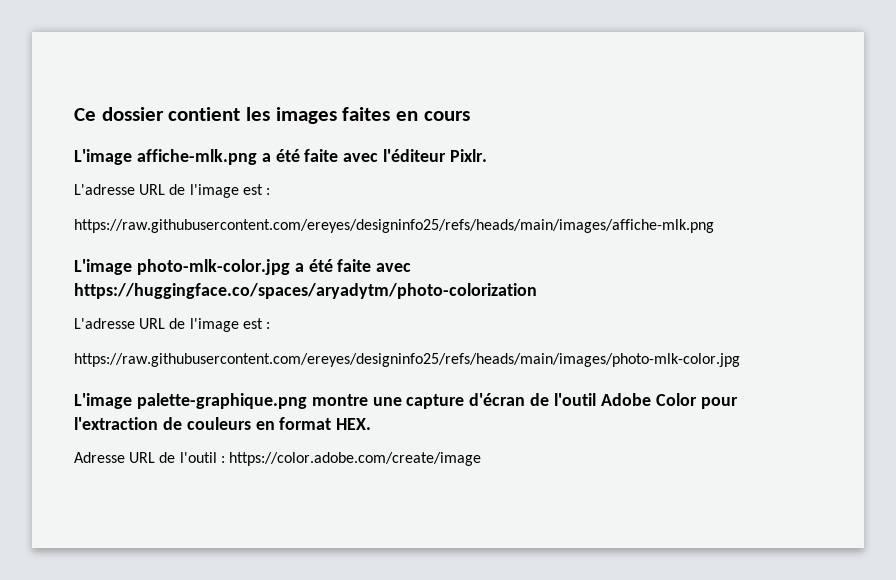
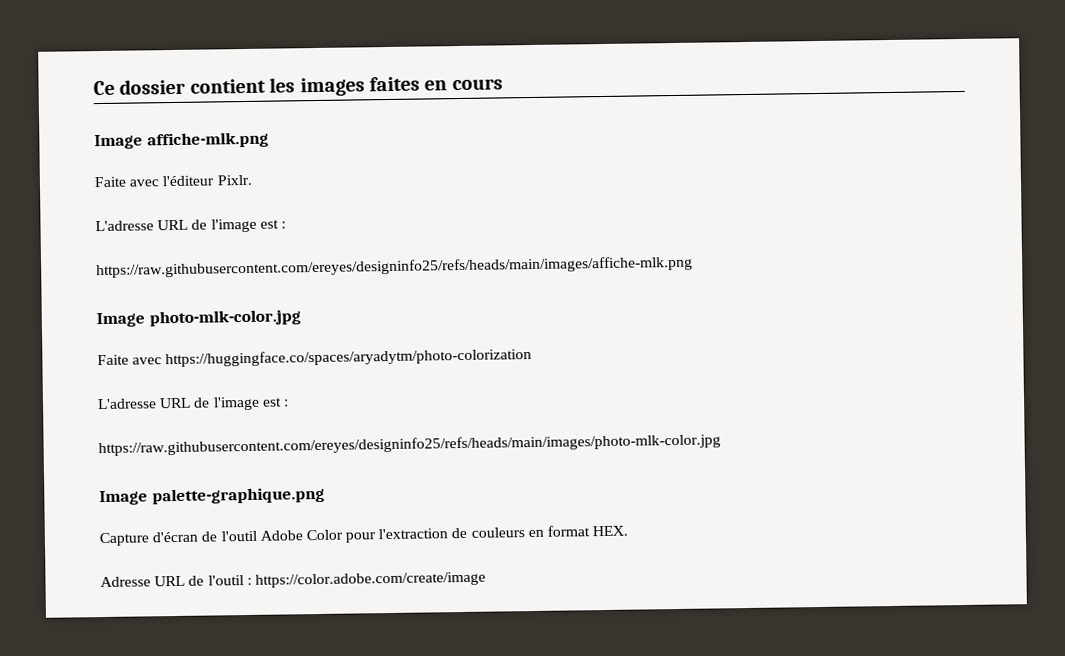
- L'image affiche-mlk.png a été faite avec l'éditeur Pixlr.
+ Image affiche-mlk.png
+ Faite avec l'éditeur Pixlr.
- L'image photo-mlk-color.jpg a été faite avec https://huggingface.co/spaces/aryadytm/photo-colorization
+ Image photo-mlk-color.jpg
+ Faite avec https://huggingface.co/spaces/aryadytm/photo-colorization
- L'image palette-graphique.png montre une capture d'écran de l'outil Adobe Color pour l'extraction de couleurs en format HEX.
+ Image palette-graphique.png
+ Capture d'écran de l'outil Adobe Color pour l'extraction de couleurs en format HEX.

